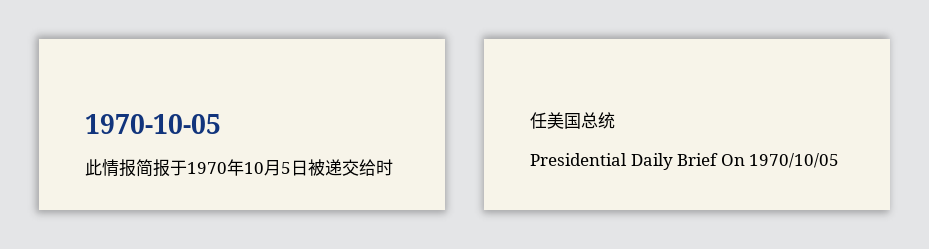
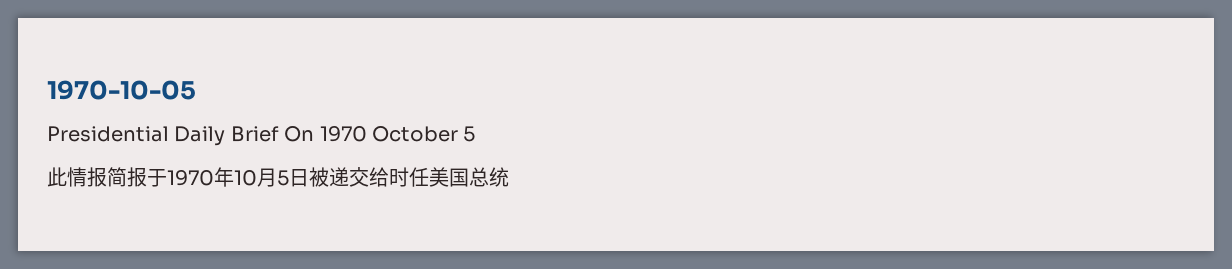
+ Presidential Daily Brief On 1970 October 5
- Presidential Daily Brief On 1970/10/05

